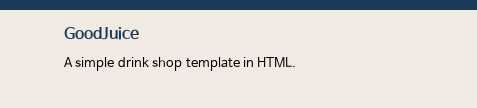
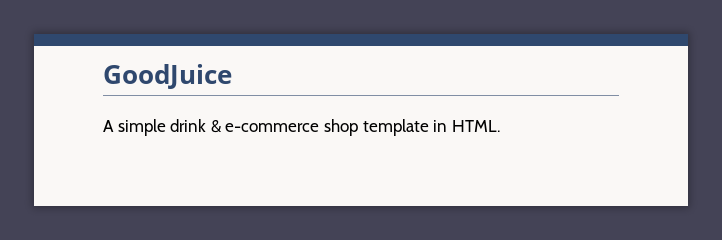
- A simple drink shop template in HTML.
+ A simple drink & e-commerce shop template in HTML.

